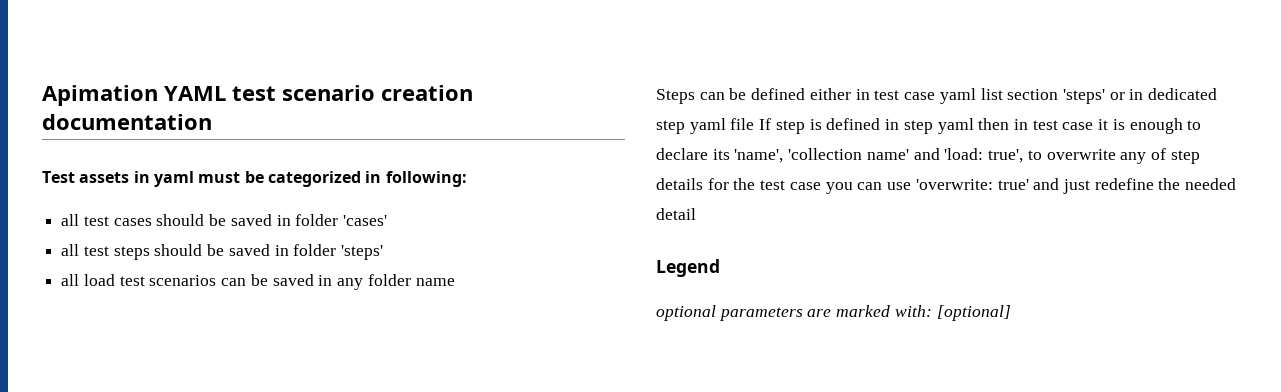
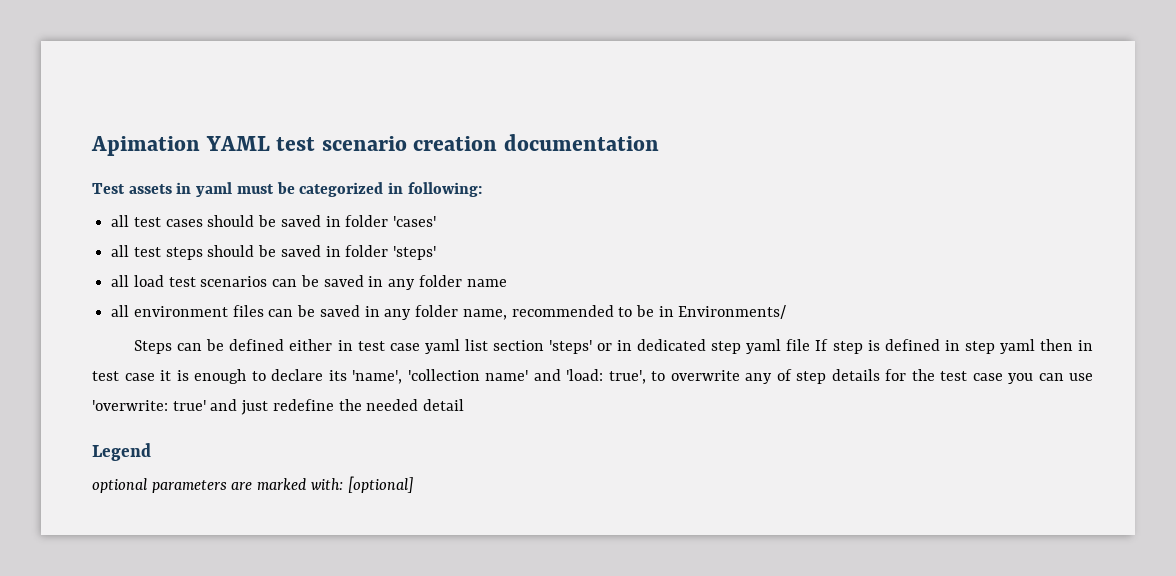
+ all environment files can be saved in any folder name, recommended to be in Environments/

